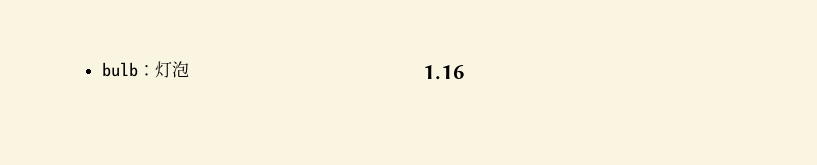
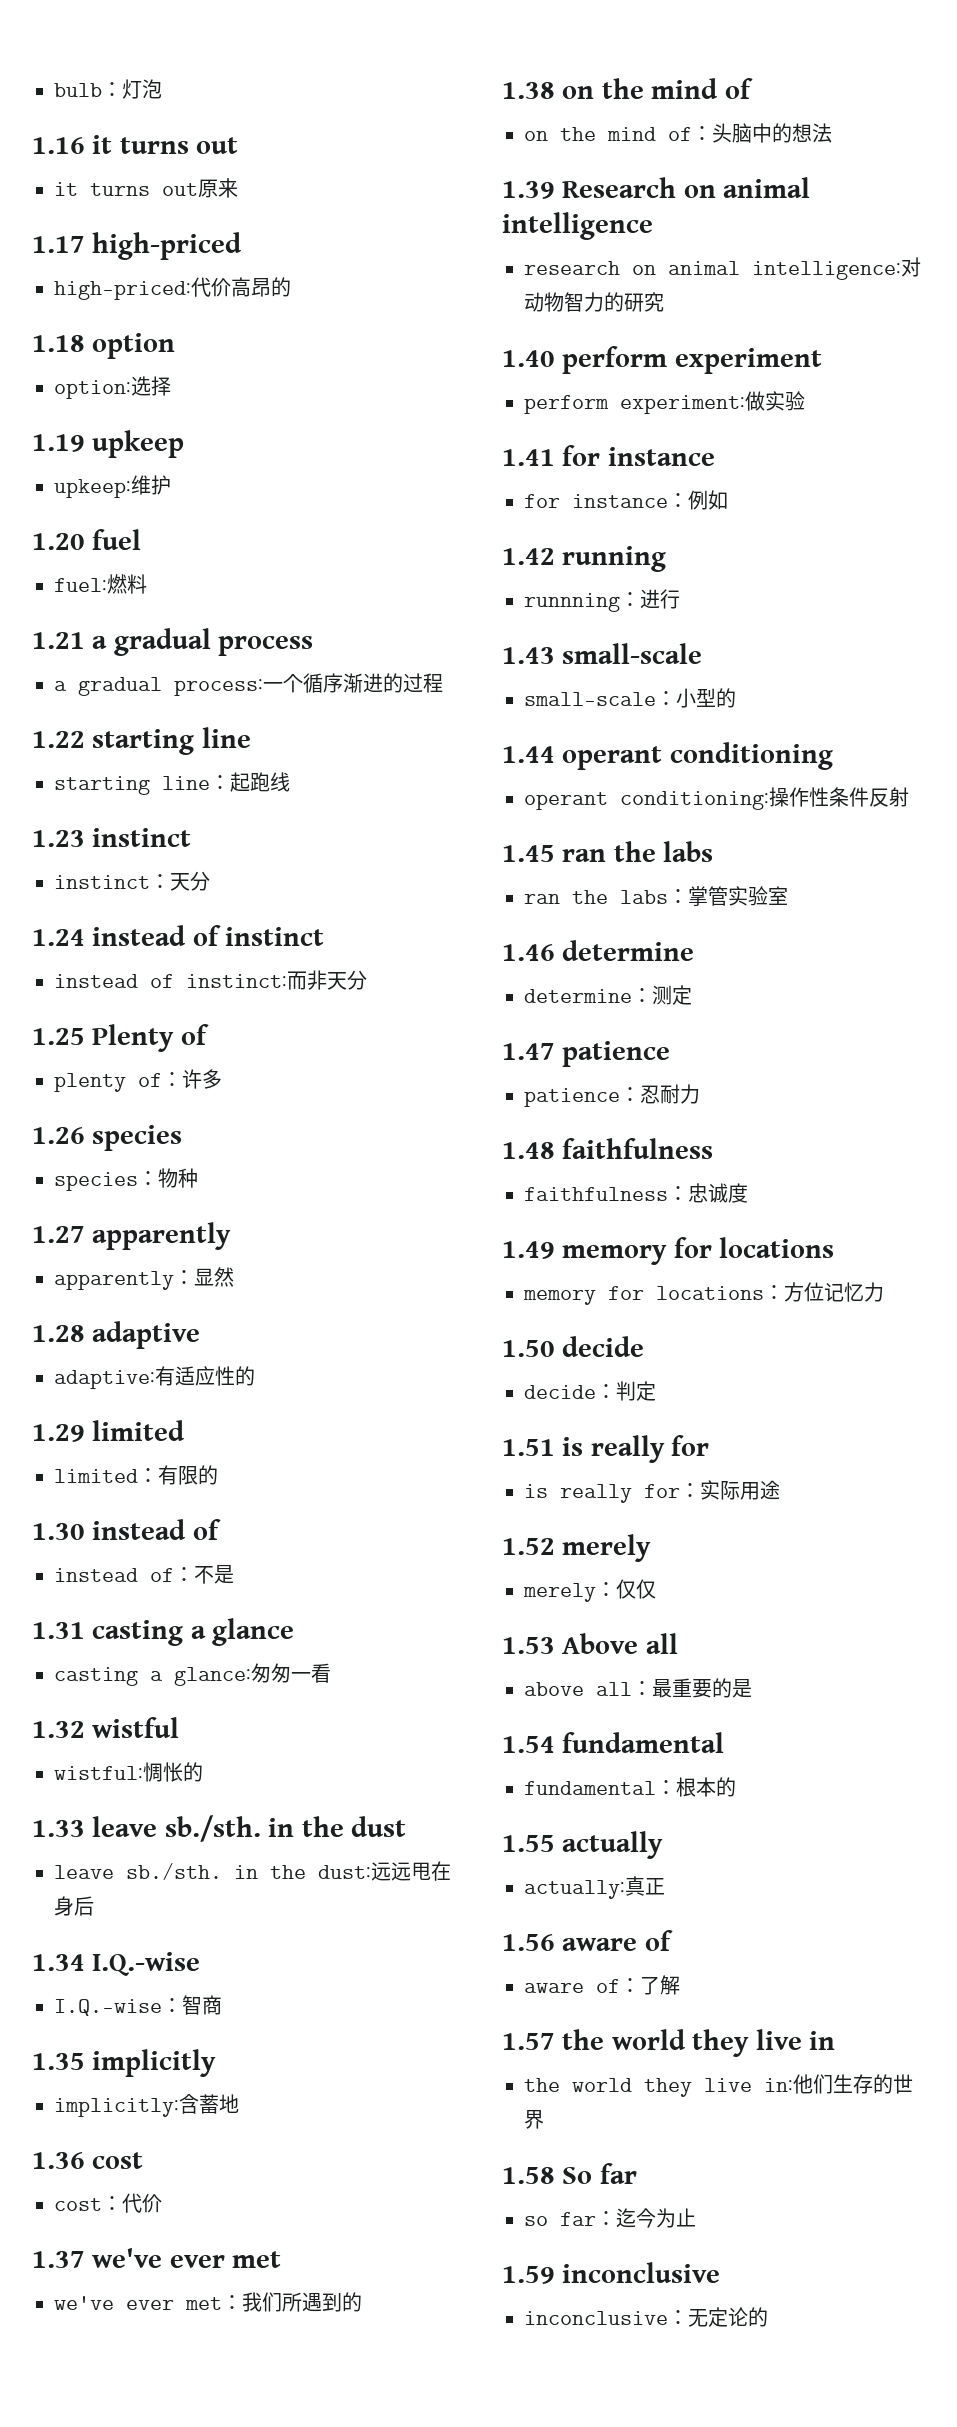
- 1.16
+ 1.16 it turns out
+ it turns out原来
+ 1.17 high-priced
+ high-priced:代价高昂的
+ 1.18 option
+ option:选择
+ 1.19 upkeep
+ upkeep:维护
+ 1.20 fuel
+ fuel:燃料
+ 1.21 a gradual process
+ a gradual process:一个循序渐进的过程
+ 1.22 starting line
+ starting line：起跑线
+ 1.23 instinct
+ instinct：天分
+ 1.24 instead of instinct
+ instead of instinct:而非天分
+ 1.25 Plenty of
+ plenty of：许多
+ 1.26 species
+ species：物种
+ 1.27 apparently
+ apparently：显然
+ 1.28 adaptive
+ adaptive:有适应性的
+ 1.29 limited
+ limited：有限的
+ 1.30 instead of
+ instead of：不是
+ 1.31 casting a glance
+ casting a glance:匆匆一看
+ 1.32 wistful
+ wistful:惆怅的
+ 1.33 leave sb./sth. in the dust
+ leave sb./sth. in the dust:远远甩在身后
+ 1.34 I.Q.-wise
+ I.Q.-wise：智商
+ 1.35 implicitly
+ implicitly:含蓄地
+ 1.36 cost
+ cost：代价
+ 1.37 we've ever met
+ we've ever met：我们所遇到的
+ 1.38 on the mind of
+ on the mind of：头脑中的想法
+ 1.39 Research on animal intelligence
+ research on animal intelligence:对动物智力的研究
+ 1.40 perform experiment
+ perform experiment:做实验
+ 1.41 for instance
+ for instance：例如
+ 1.42 running
+ runnning：进行
+ 1.43 small-scale
+ small-scale：小型的
+ 1.44 operant conditioning
+ operant conditioning:操作性条件反射
+ 1.45 ran the labs
+ ran the labs：掌管实验室
+ 1.46 determine
+ determine：测定
+ 1.47 patience
+ patience：忍耐力
+ 1.48 faithfulness
+ faithfulness：忠诚度
+ 1.49 memory for locations
+ memory for locations：方位记忆力
+ 1.50 decide
+ decide：判定
+ 1.51 is really for
+ is really for：实际用途
+ 1.52 merely
+ merely：仅仅
+ 1.53 Above all
+ above all：最重要的是
+ 1.54 fundamental
+ fundamental：根本的
+ 1.55 actually
+ actually:真正
+ 1.56 aware of
+ aware of：了解
+ 1.57 the world they live in
+ the world they live in:他们生存的世界
+ 1.58 So far
+ so far：迄今为止
+ 1.59 inconclusive
+ inconclusive：无定论的

